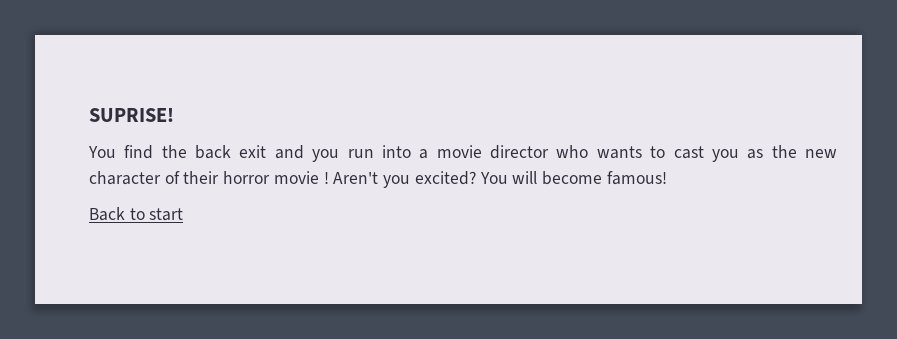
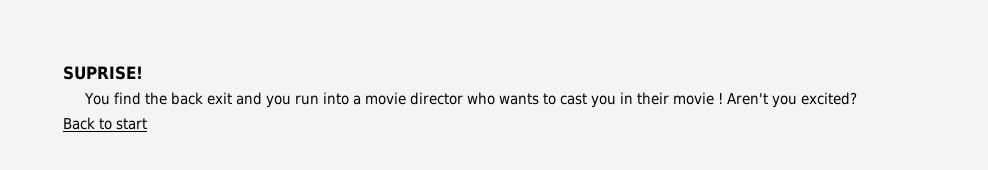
- You find the back exit and you run into a movie director who wants to cast you as the new character of their horror movie !
+ You find the back exit and you run into a movie director who wants to cast you in their movie !
- You will become famous!

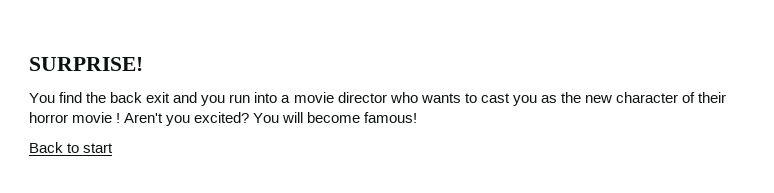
- SUPRISE!
+ SURPRISE!
- You find the back exit and you run into a movie director who wants to cast you in their movie !
+ You find the back exit and you run into a movie director who wants to cast you as the new character of their horror movie !
+ You will become famous!

